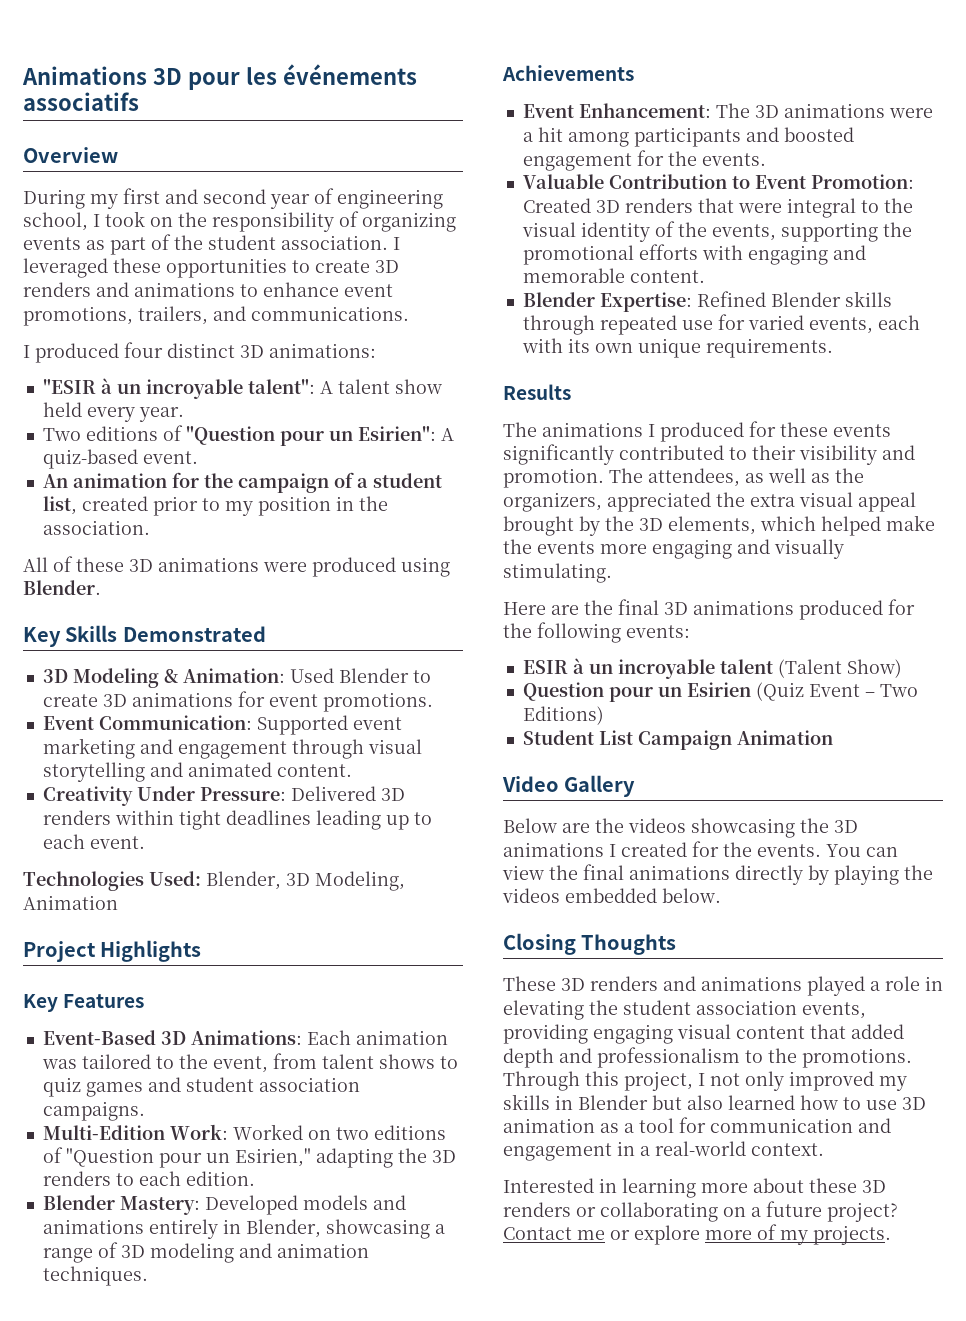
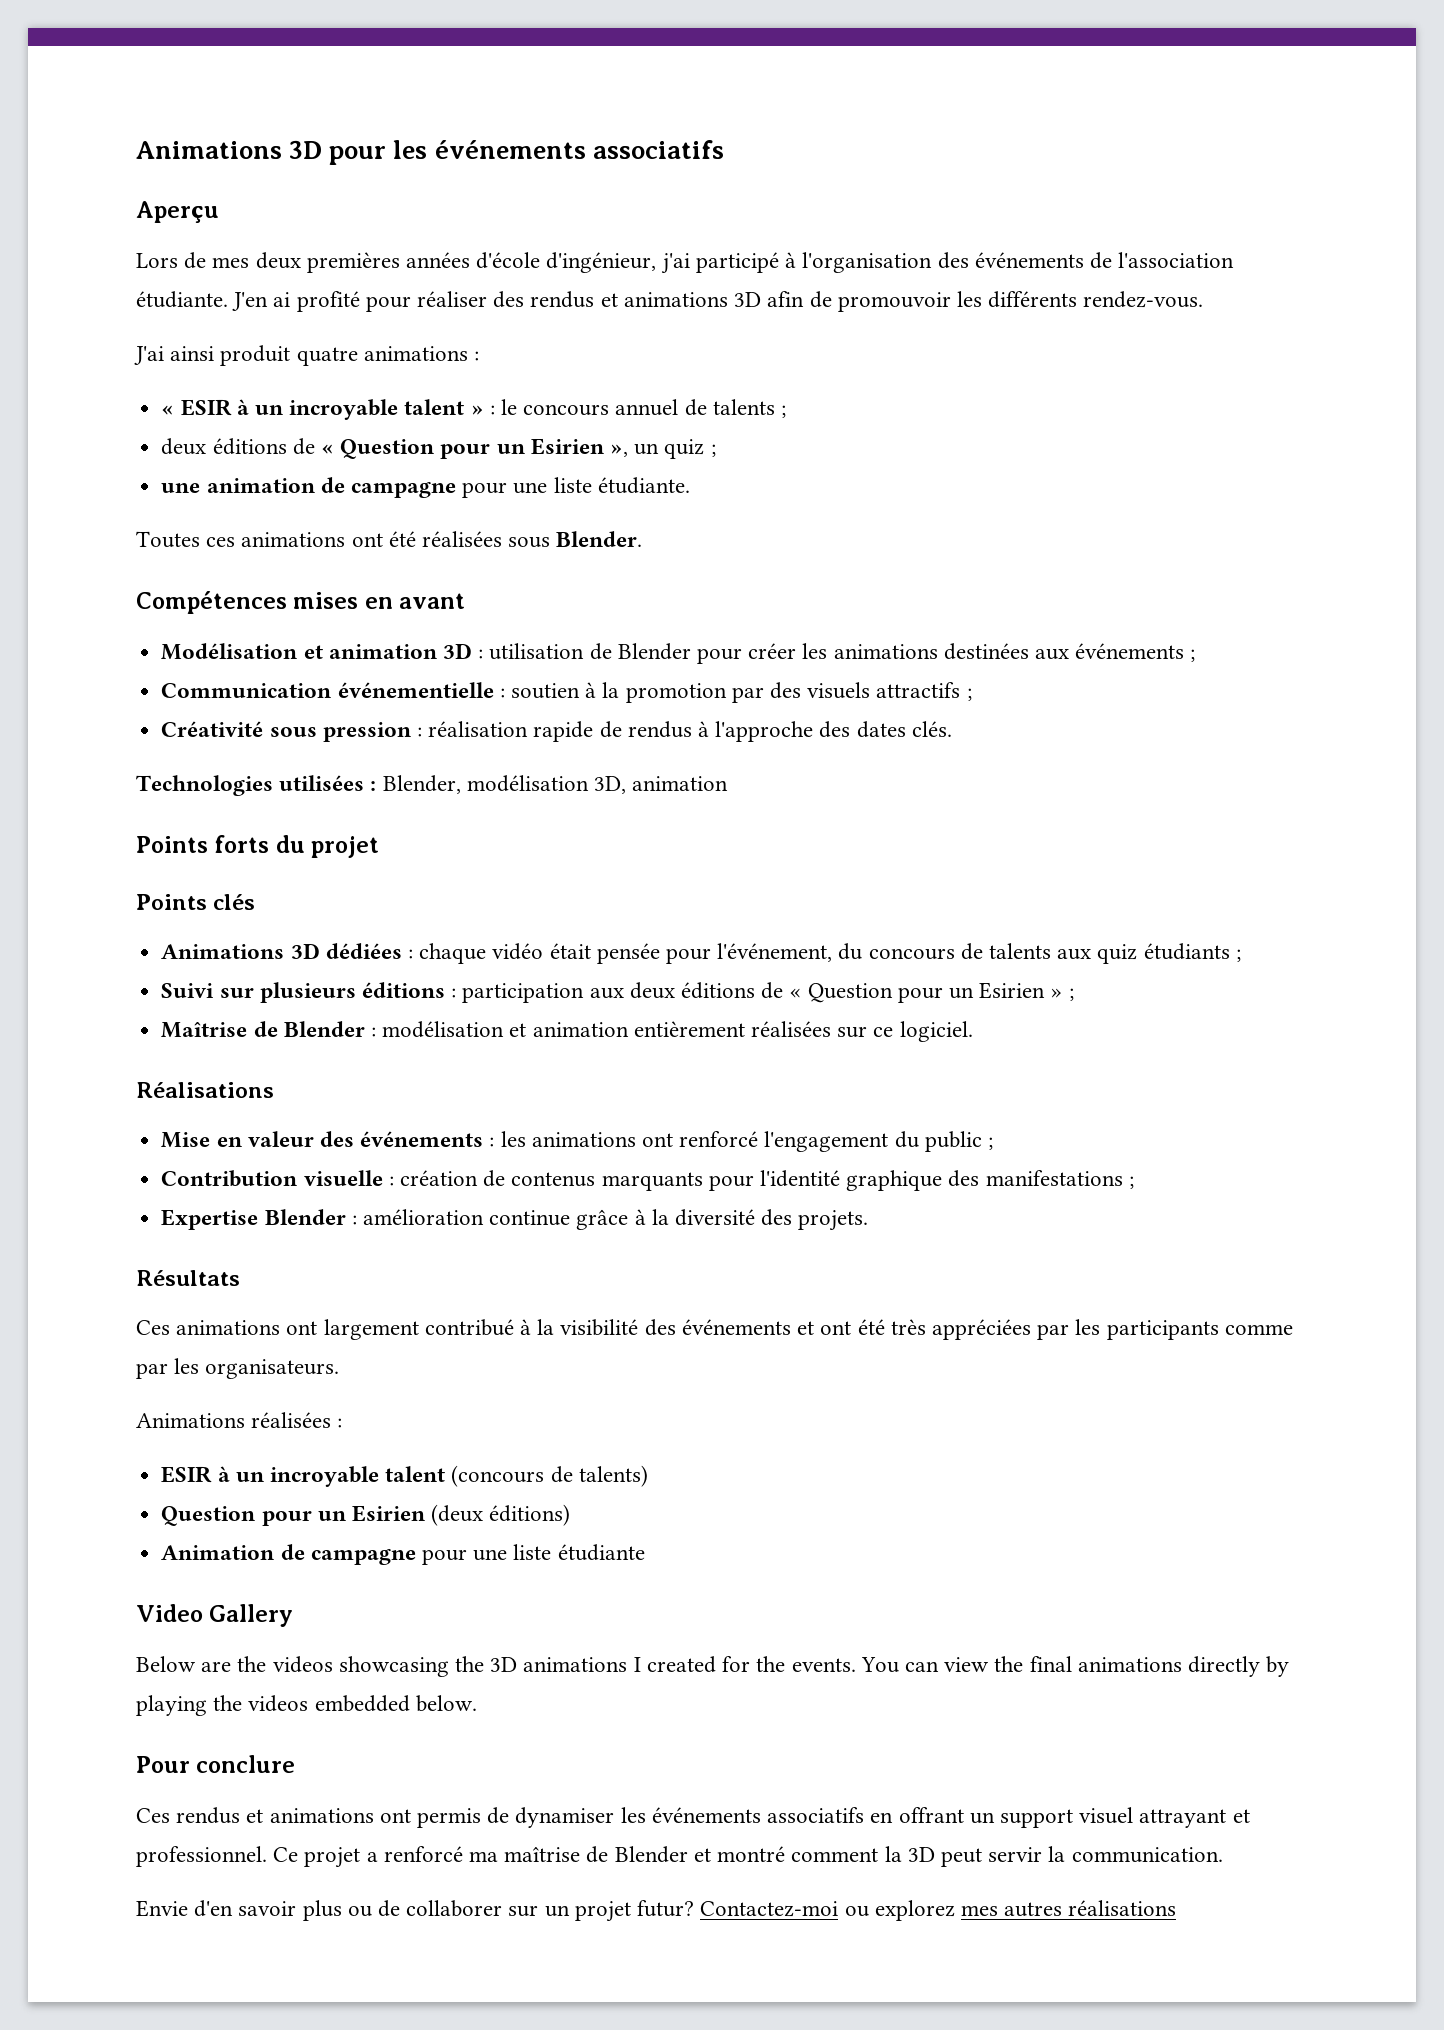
- Overview
- During my first and second year of engineering school, I took on the responsibility of organizing events as part of the student association. I leveraged these opportunities to create 3D renders and animations to enhance event promotions, trailers, and communications.
- I produced four distinct 3D animations:
- "ESIR à un incroyable talent": A talent show held every year.
- Two editions of "Question pour un Esirien": A quiz-based event.
- An animation for the campaign of a student list, created prior to my position in the association.
- All of these 3D animations were produced using Blender.
- Key Skills Demonstrated
- 3D Modeling & Animation: Used Blender to create 3D animations for event promotions.
- Event Communication: Supported event marketing and engagement through visual storytelling and animated content.
- Creativity Under Pressure: Delivered 3D renders within tight deadlines leading up to each event.
- Technologies Used: Blender, 3D Modeling, Animation
- Project Highlights
- Key Features
- Event-Based 3D Animations: Each animation was tailored to the event, from talent shows to quiz games and student association campaigns.
- Multi-Edition Work: Worked on two editions of "Question pour un Esirien," adapting the 3D renders to each edition.
- Blender Mastery: Developed models and animations entirely in Blender, showcasing a range of 3D modeling and animation techniques.
- Achievements
- Event Enhancement: The 3D animations were a hit among participants and boosted engagement for the events.
- Valuable Contribution to Event Promotion: Created 3D renders that were integral to the visual identity of the events, supporting the promotional efforts with engaging and memorable content.
- Blender Expertise: Refined Blender skills through repeated use for varied events, each with its own unique requirements.
- Results
- The animations I produced for these events significantly contributed to their visibility and promotion. The attendees, as well as the organizers, appreciated the extra visual appeal brought by the 3D elements, which helped make the events more engaging and visually stimulating.
- Here are the final 3D animations produced for the following events:
- ESIR à un incroyable talent (Talent Show)
- Question pour un Esirien (Quiz Event – Two Editions)
- Student List Campaign Animation
+ Aperçu
+ Lors de mes deux premières années d'école d'ingénieur, j'ai participé à l'organisation des événements de l'association étudiante. J'en ai profité pour réaliser des rendus et animations 3D afin de promouvoir les différents rendez-vous.
+ J'ai ainsi produit quatre animations :
+ « ESIR à un incroyable talent » : le concours annuel de talents ;
+ deux éditions de « Question pour un Esirien », un quiz ;
+ une animation de campagne pour une liste étudiante.
+ Toutes ces animations ont été réalisées sous Blender.
+ Compétences mises en avant
+ Modélisation et animation 3D : utilisation de Blender pour créer les animations destinées aux événements ;
+ Communication événementielle : soutien à la promotion par des visuels attractifs ;
+ Créativité sous pression : réalisation rapide de rendus à l'approche des dates clés.
+ Technologies utilisées : Blender, modélisation 3D, animation
+ Points forts du projet
+ Points clés
+ Animations 3D dédiées : chaque vidéo était pensée pour l'événement, du concours de talents aux quiz étudiants ;
+ Suivi sur plusieurs éditions : participation aux deux éditions de « Question pour un Esirien » ;
+ Maîtrise de Blender : modélisation et animation entièrement réalisées sur ce logiciel.
+ Réalisations
+ Mise en valeur des événements : les animations ont renforcé l'engagement du public ;
+ Contribution visuelle : création de contenus marquants pour l'identité graphique des manifestations ;
+ Expertise Blender : amélioration continue grâce à la diversité des projets.
+ Résultats
+ Ces animations ont largement contribué à la visibilité des événements et ont été très appréciées par les participants comme par les organisateurs.
+ Animations réalisées :
+ ESIR à un incroyable talent (concours de talents)
+ Question pour un Esirien (deux éditions)
+ Animation de campagne pour une liste étudiante
- Closing Thoughts
- These 3D renders and animations played a role in elevating the student association events, providing engaging visual content that added depth and professionalism to the promotions. Through this project, I not only improved my skills in Blender but also learned how to use 3D animation as a tool for communication and engagement in a real-world context.
- Interested in learning more about these 3D renders or collaborating on a future project? Contact me or explore more of my projects.
+ Pour conclure
+ Ces rendus et animations ont permis de dynamiser les événements associatifs en offrant un support visuel attrayant et professionnel. Ce projet a renforcé ma maîtrise de Blender et montré comment la 3D peut servir la communication.
+ Envie d'en savoir plus ou de collaborer sur un projet futur? Contactez-moi ou explorez mes autres réalisations

